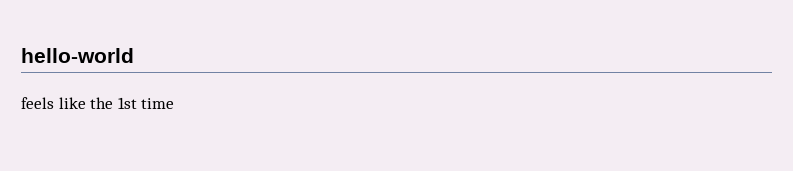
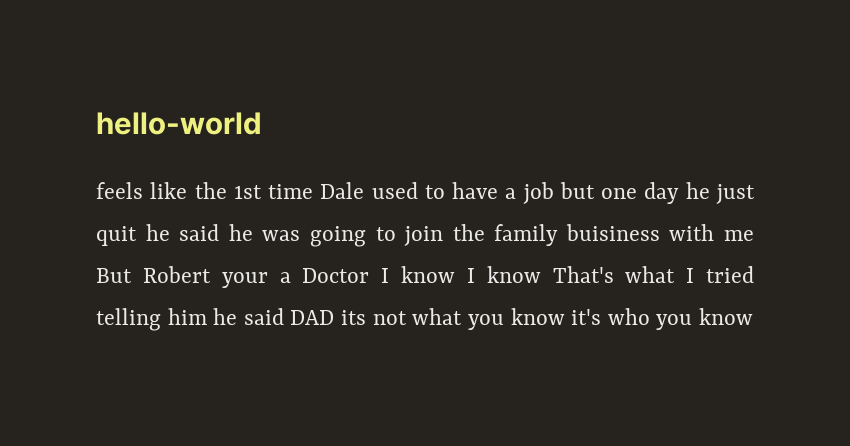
- feels like the 1st time
+ feels like the 1st time Dale used to have a job but one day he just quit he said he was going to join the family buisiness with me But Robert your a Doctor I know I know That's what I tried telling him he said DAD its not what you know it's who you know

